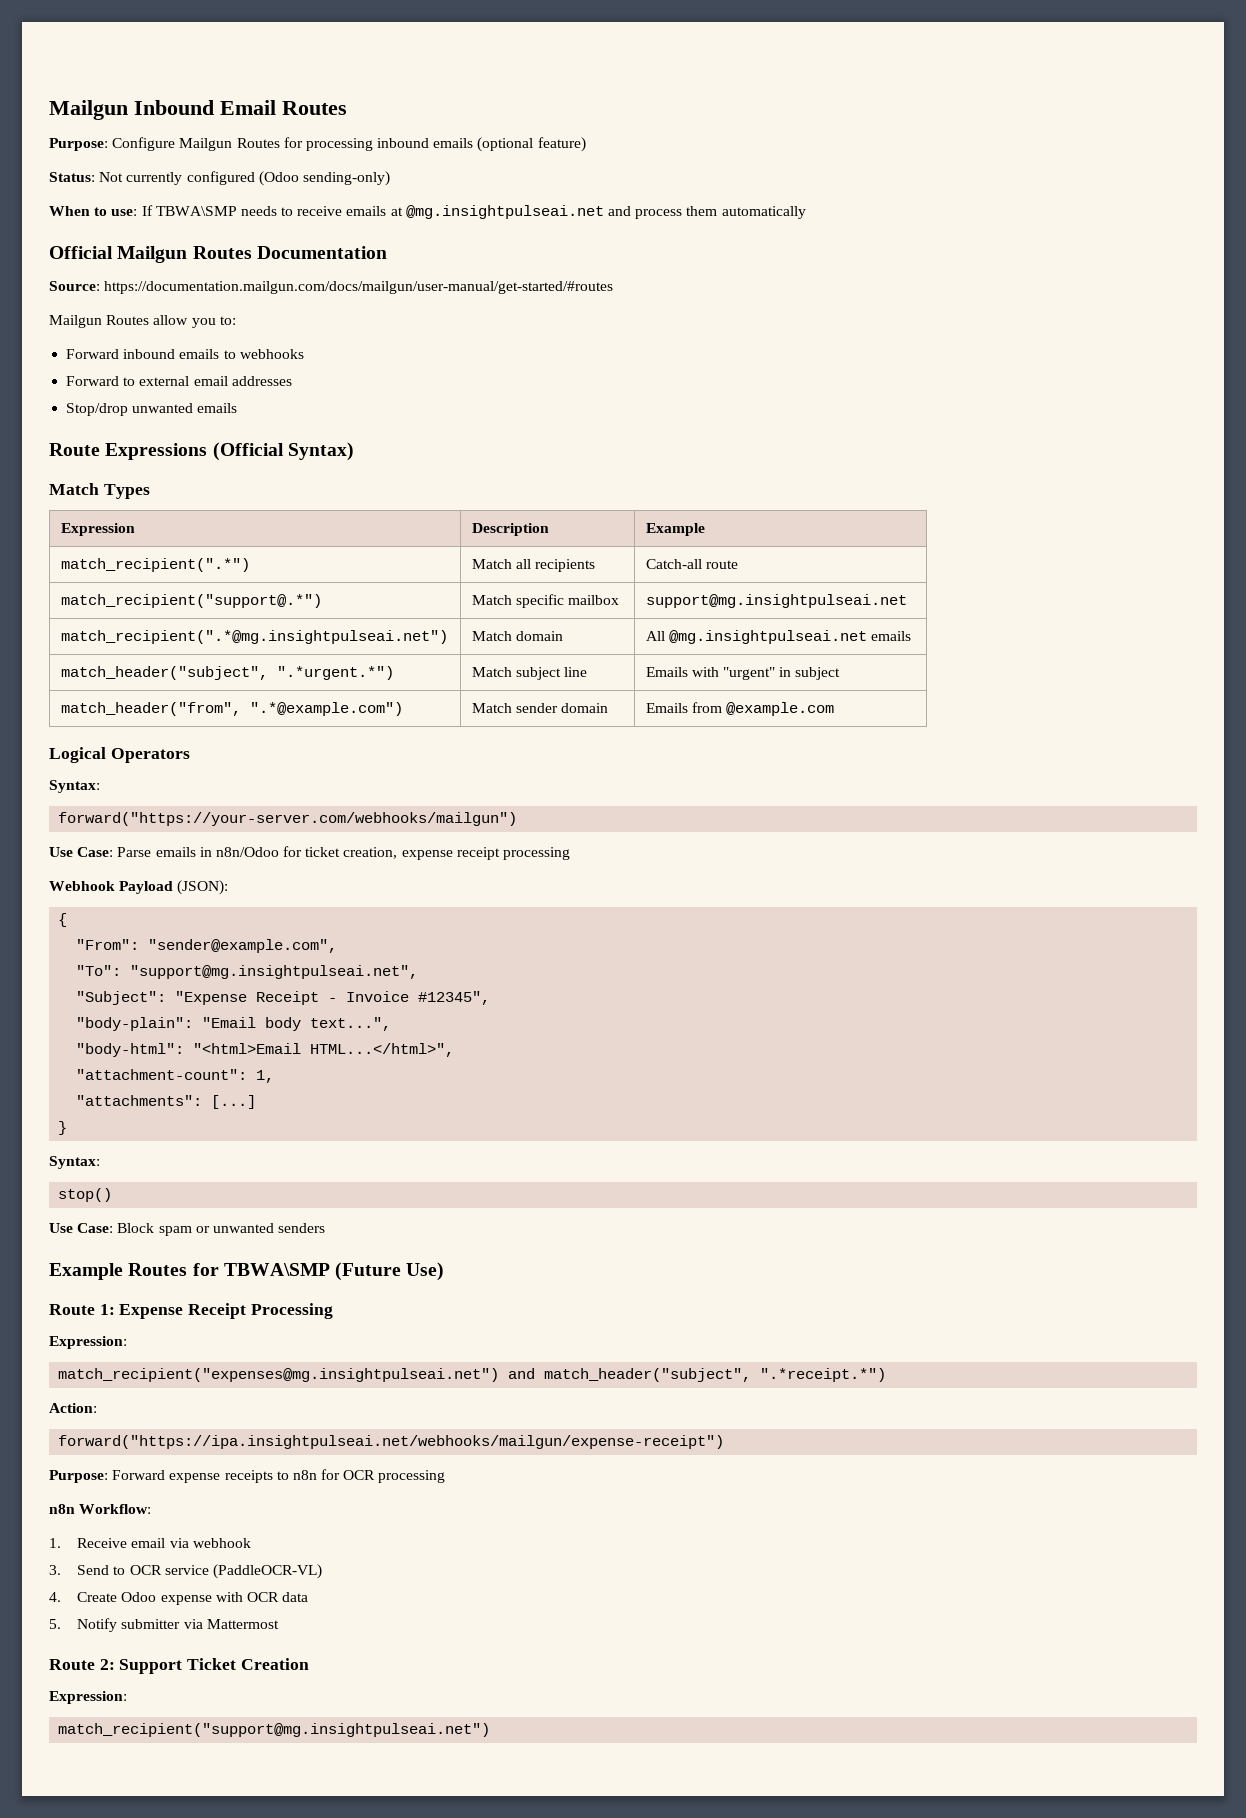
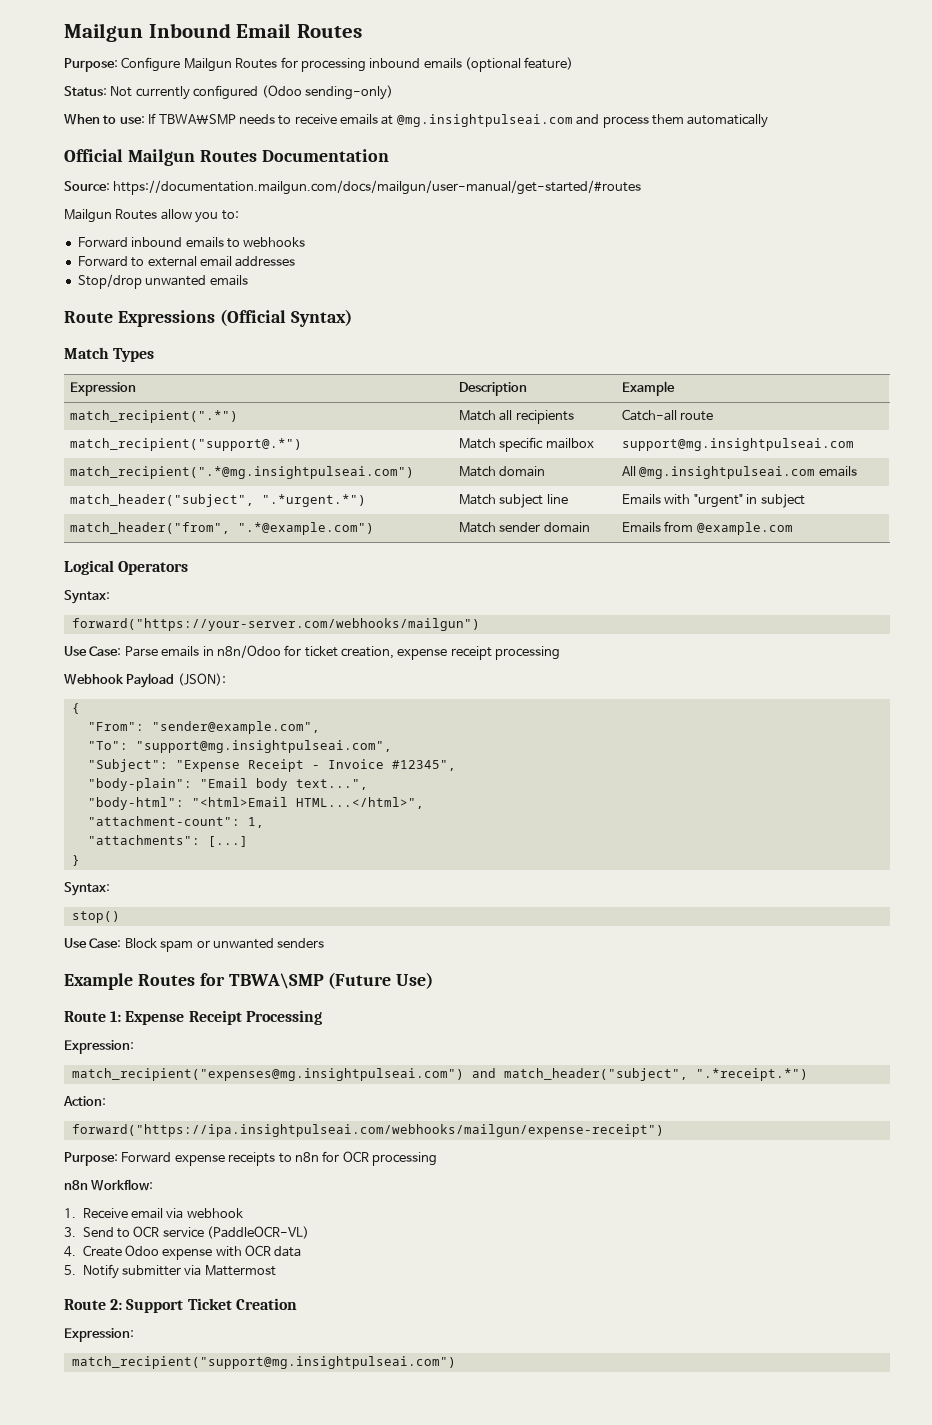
- When to use: If TBWA\SMP needs to receive emails at @mg.insightpulseai.net and process them automatically
+ When to use: If TBWA\SMP needs to receive emails at @mg.insightpulseai.com and process them automatically
- match_recipient("support@.*") | Match specific mailbox | support@mg.insightpulseai.net
- match_recipient(".*@mg.insightpulseai.net") | Match domain | All @mg.insightpulseai.net emails
+ match_recipient("support@.*") | Match specific mailbox | support@mg.insightpulseai.com
+ match_recipient(".*@mg.insightpulseai.com") | Match domain | All @mg.insightpulseai.com emails
- "To": "support@mg.insightpulseai.net",
+ "To": "support@mg.insightpulseai.com",
- match_recipient("expenses@mg.insightpulseai.net") and match_header("subject", ".*receipt.*")
+ match_recipient("expenses@mg.insightpulseai.com") and match_header("subject", ".*receipt.*")
- forward("https://ipa.insightpulseai.net/webhooks/mailgun/expense-receipt")
+ forward("https://ipa.insightpulseai.com/webhooks/mailgun/expense-receipt")
- match_recipient("support@mg.insightpulseai.net")
+ match_recipient("support@mg.insightpulseai.com")

